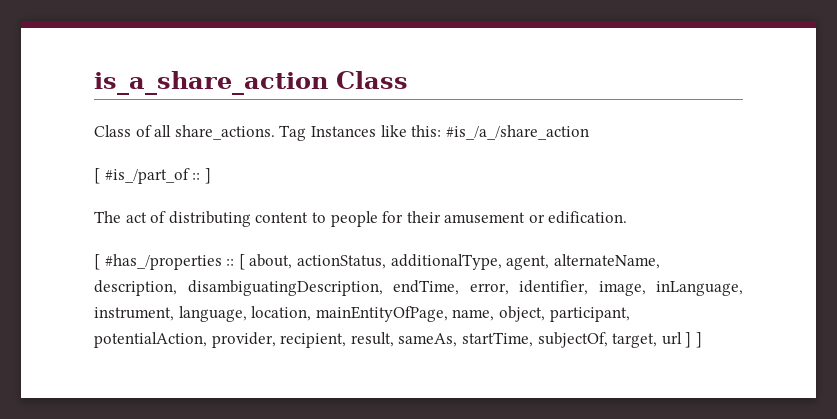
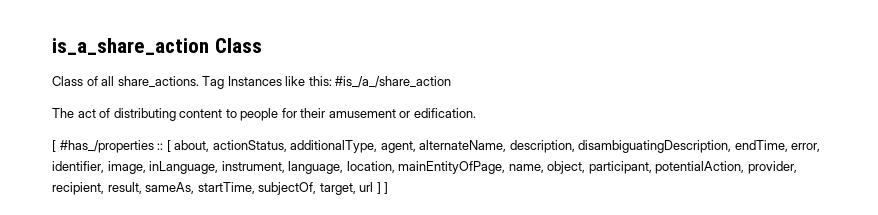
- [ #is_/part_of :: ]

